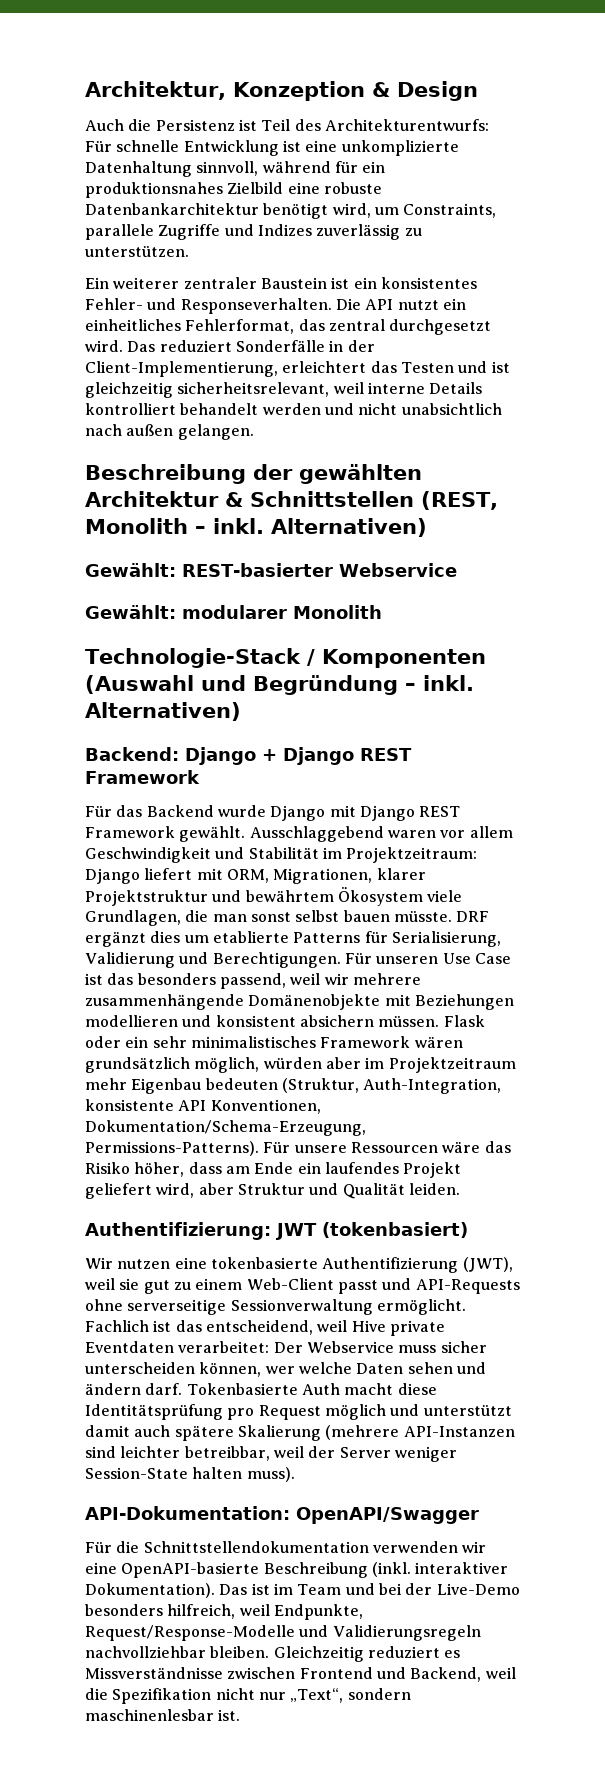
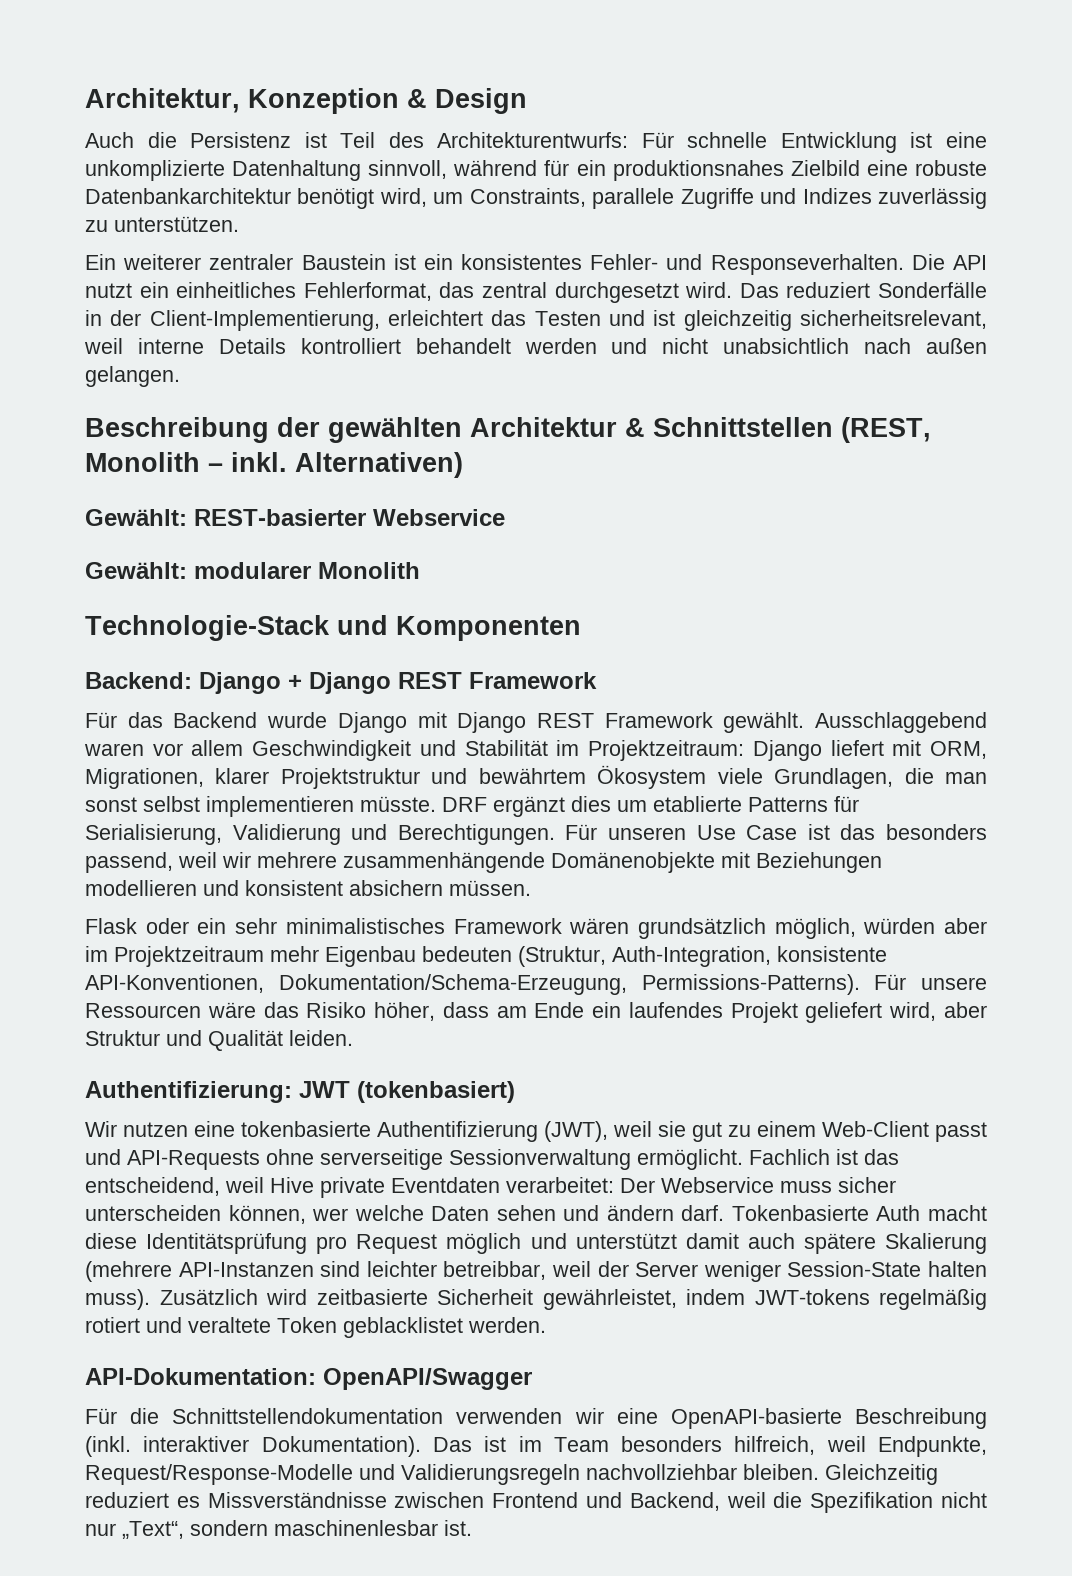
- Technologie-Stack / Komponenten (Auswahl und Begründung – inkl. Alternativen)
+ Technologie-Stack und Komponenten
- Ausschlaggebend waren vor allem Geschwindigkeit und Stabilität im Projektzeitraum: Django liefert mit ORM, Migrationen, klarer Projektstruktur und bewährtem Ökosystem viele Grundlagen, die man sonst selbst bauen müsste.
+ Ausschlaggebend waren vor allem Geschwindigkeit und Stabilität im Projektzeitraum: Django liefert mit ORM, Migrationen, klarer Projektstruktur und bewährtem Ökosystem viele Grundlagen, die man sonst selbst implementieren müsste.
- Für unseren Use Case ist das besonders passend, weil wir mehrere zusammenhängende Domänenobjekte mit Beziehungen modellieren und konsistent absichern müssen. Flask oder ein sehr minimalistisches Framework wären grundsätzlich möglich, würden aber im Projektzeitraum mehr Eigenbau bedeuten (Struktur, Auth-Integration, konsistente API Konventionen, Dokumentation/Schema-Erzeugung, Permissions-Patterns).
+ Für unseren Use Case ist das besonders passend, weil wir mehrere zusammenhängende Domänenobjekte mit Beziehungen modellieren und konsistent absichern müssen.
+ Flask oder ein sehr minimalistisches Framework wären grundsätzlich möglich, würden aber im Projektzeitraum mehr Eigenbau bedeuten (Struktur, Auth-Integration, konsistente API-Konventionen, Dokumentation/Schema-Erzeugung, Permissions-Patterns).
+ Zusätzlich wird zeitbasierte Sicherheit gewährleistet, indem JWT-tokens regelmäßig rotiert und veraltete Token geblacklistet werden.
- Das ist im Team und bei der Live-Demo besonders hilfreich, weil Endpunkte, Request/Response-Modelle und Validierungsregeln nachvollziehbar bleiben.
+ Das ist im Team besonders hilfreich, weil Endpunkte, Request/Response-Modelle und Validierungsregeln nachvollziehbar bleiben.

